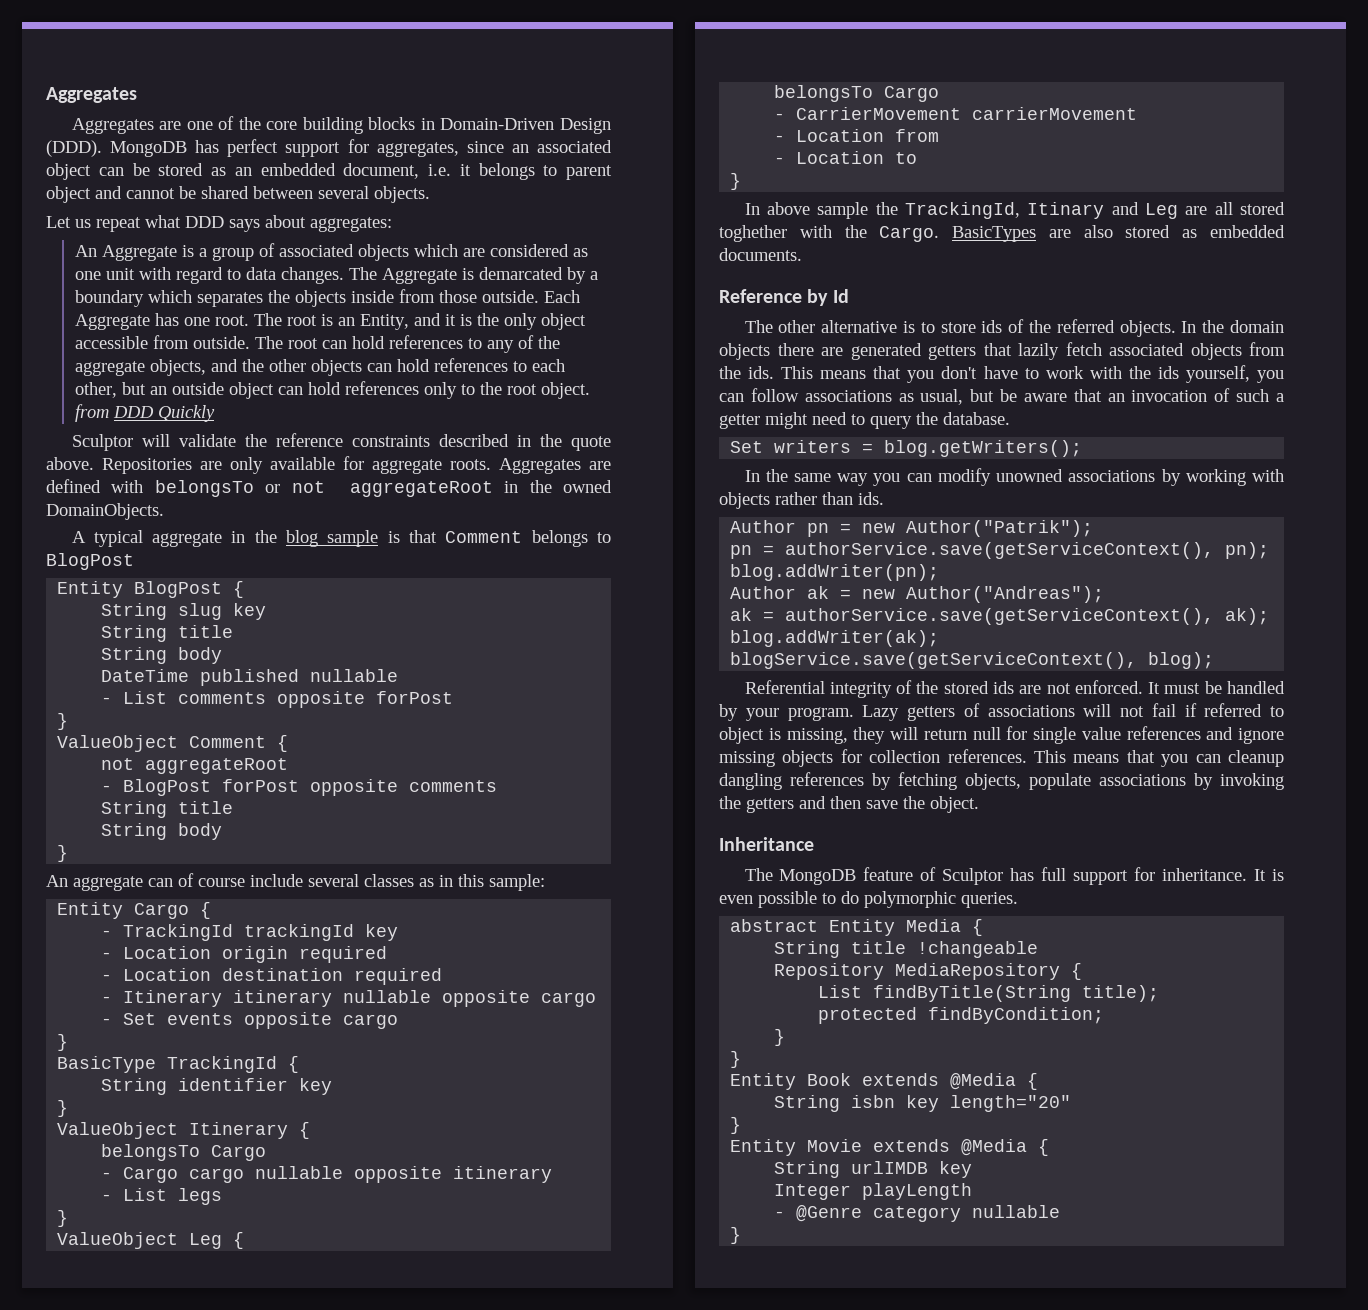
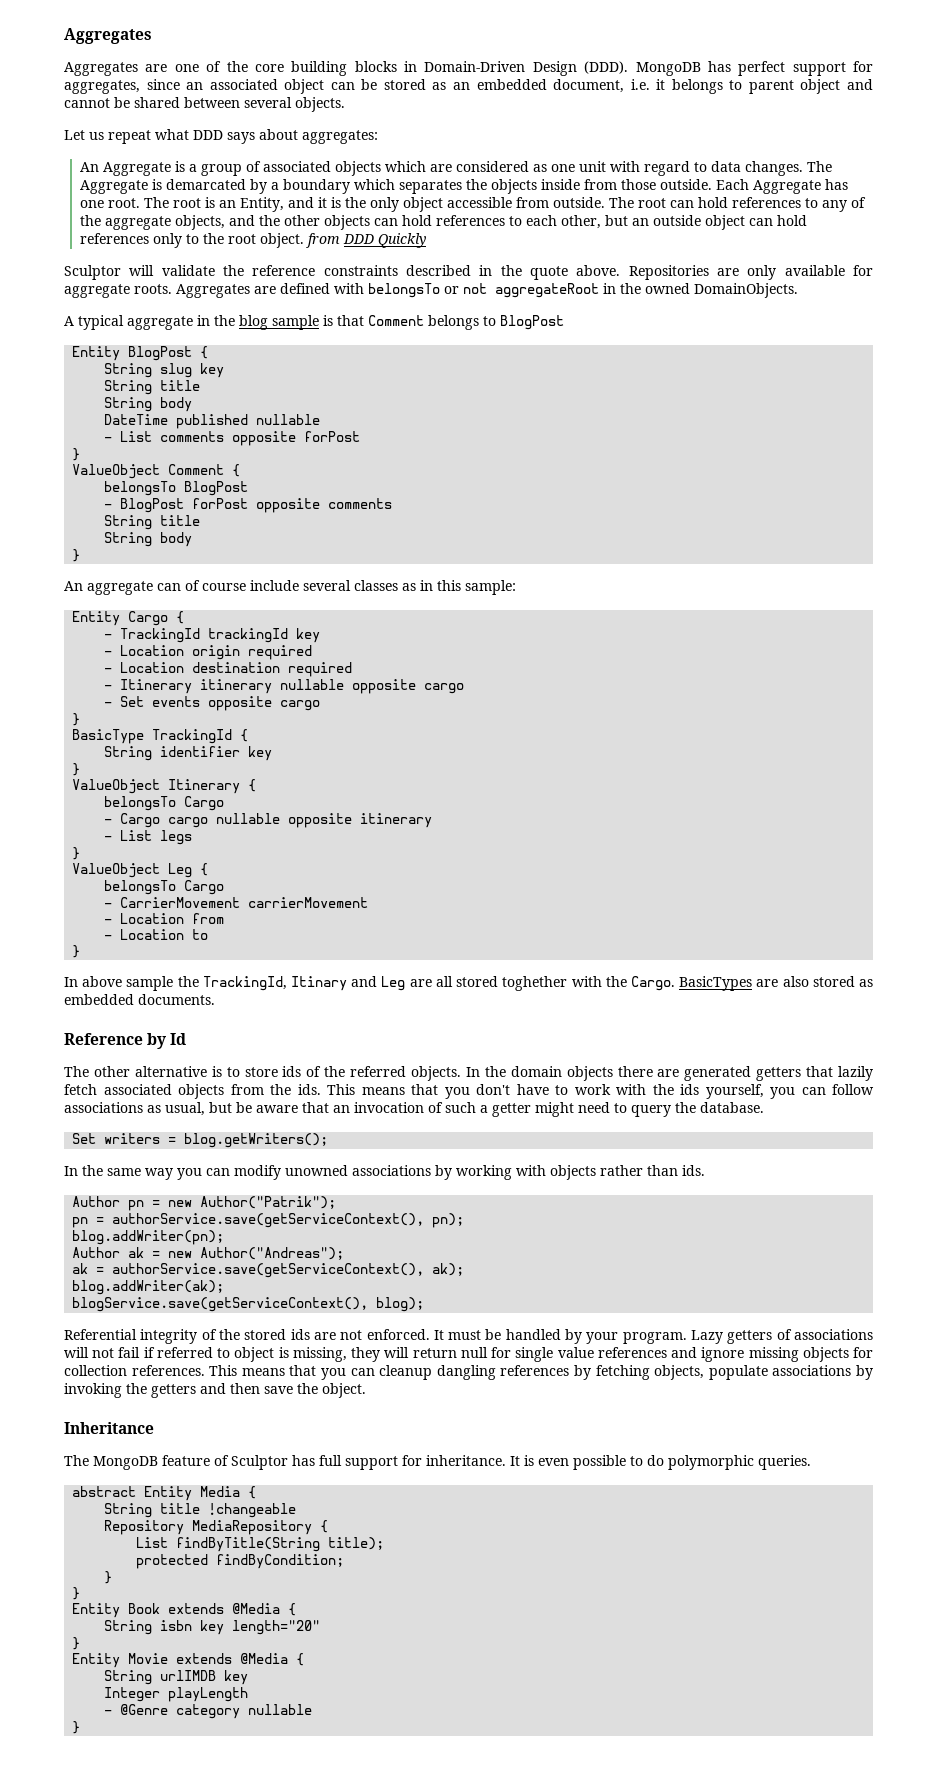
  ValueObject Comment {
- not aggregateRoot
+ belongsTo BlogPost

